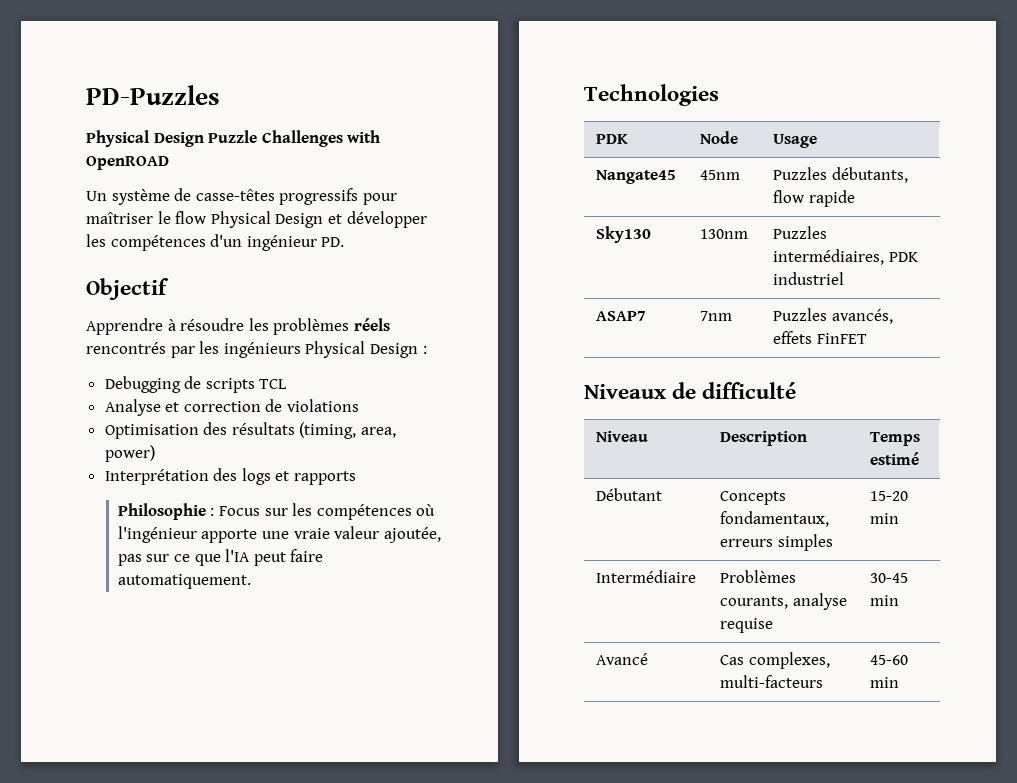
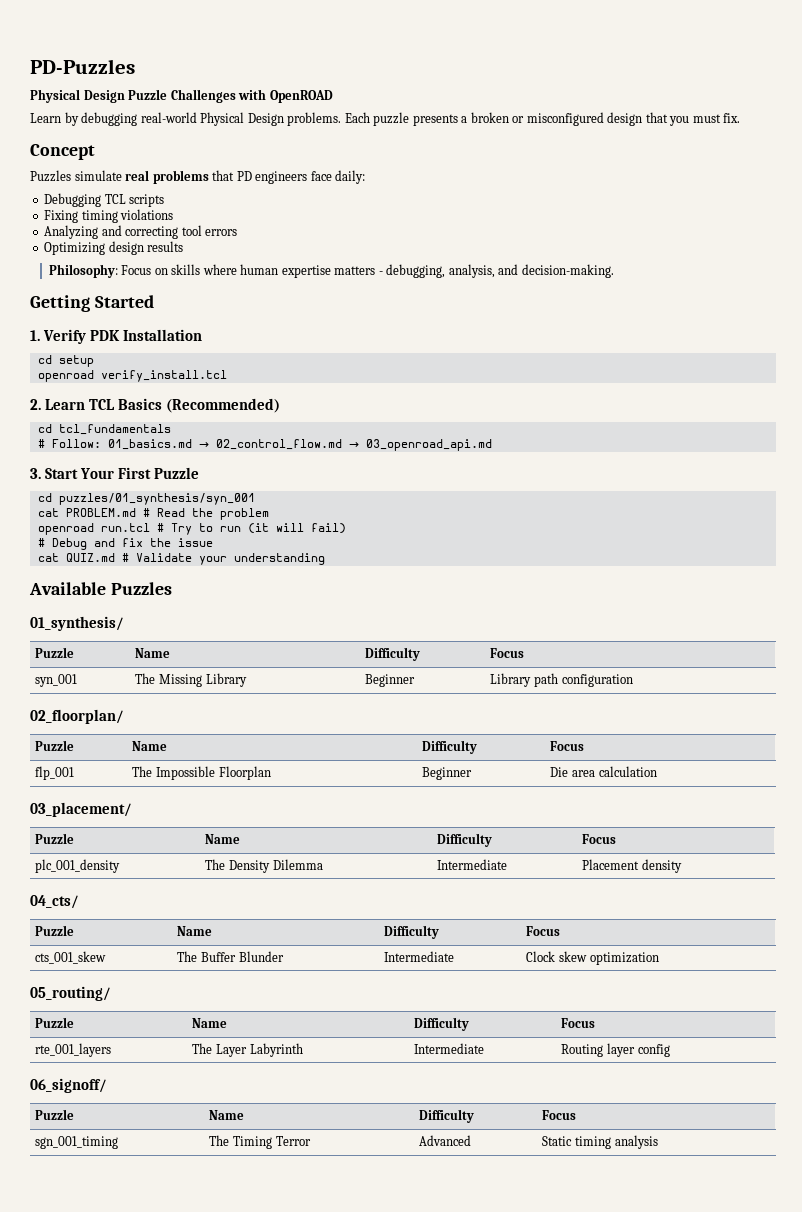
- Un système de casse-têtes progressifs pour maîtriser le flow Physical Design et développer les compétences d'un ingénieur PD.
- Objectif
- Apprendre à résoudre les problèmes réels rencontrés par les ingénieurs Physical Design :
+ Learn by debugging real-world Physical Design problems. Each puzzle presents a broken or misconfigured design that you must fix.
+ Concept
+ Puzzles simulate real problems that PD engineers face daily:
- Debugging de scripts TCL
- Analyse et correction de violations
- Optimisation des résultats (timing, area, power)
- Interprétation des logs et rapports
- Philosophie : Focus sur les compétences où l'ingénieur apporte une vraie valeur ajoutée, pas sur ce que l'IA peut faire automatiquement.
- Technologies
- PDK | Node | Usage
- Nangate45 | 45nm | Puzzles débutants, flow rapide
- Sky130 | 130nm | Puzzles intermédiaires, PDK industriel
- ASAP7 | 7nm | Puzzles avancés, effets FinFET
- Niveaux de difficulté
- Niveau | Description | Temps estimé
- Débutant | Concepts fondamentaux, erreurs simples | 15-20 min
- Intermédiaire | Problèmes courants, analyse requise | 30-45 min
- Avancé | Cas complexes, multi-facteurs | 45-60 min
+ Debugging TCL scripts
+ Fixing timing violations
+ Analyzing and correcting tool errors
+ Optimizing design results
+ Philosophy: Focus on skills where human expertise matters - debugging, analysis, and decision-making.
+ Getting Started
+ 1. Verify PDK Installation
+ cd setup
+ openroad verify_install.tcl
+ 2. Learn TCL Basics (Recommended)
+ cd tcl_fundamentals
+ # Follow: 01_basics.md → 02_control_flow.md → 03_openroad_api.md
+ 3. Start Your First Puzzle
+ cd puzzles/01_synthesis/syn_001
+ cat PROBLEM.md # Read the problem
+ openroad run.tcl # Try to run (it will fail)
+ # Debug and fix the issue
+ cat QUIZ.md # Validate your understanding
+ Available Puzzles
+ 01_synthesis/
+ Puzzle | Name | Difficulty | Focus
+ syn_001 | The Missing Library | Beginner | Library path configuration
+ 02_floorplan/
+ Puzzle | Name | Difficulty | Focus
+ flp_001 | The Impossible Floorplan | Beginner | Die area calculation
+ 03_placement/
+ Puzzle | Name | Difficulty | Focus
+ plc_001_density | The Density Dilemma | Intermediate | Placement density
+ 04_cts/
+ Puzzle | Name | Difficulty | Focus
+ cts_001_skew | The Buffer Blunder | Intermediate | Clock skew optimization
+ 05_routing/
+ Puzzle | Name | Difficulty | Focus
+ rte_001_layers | The Layer Labyrinth | Intermediate | Routing layer config
+ 06_signoff/
+ Puzzle | Name | Difficulty | Focus
+ sgn_001_timing | The Timing Terror | Advanced | Static timing analysis

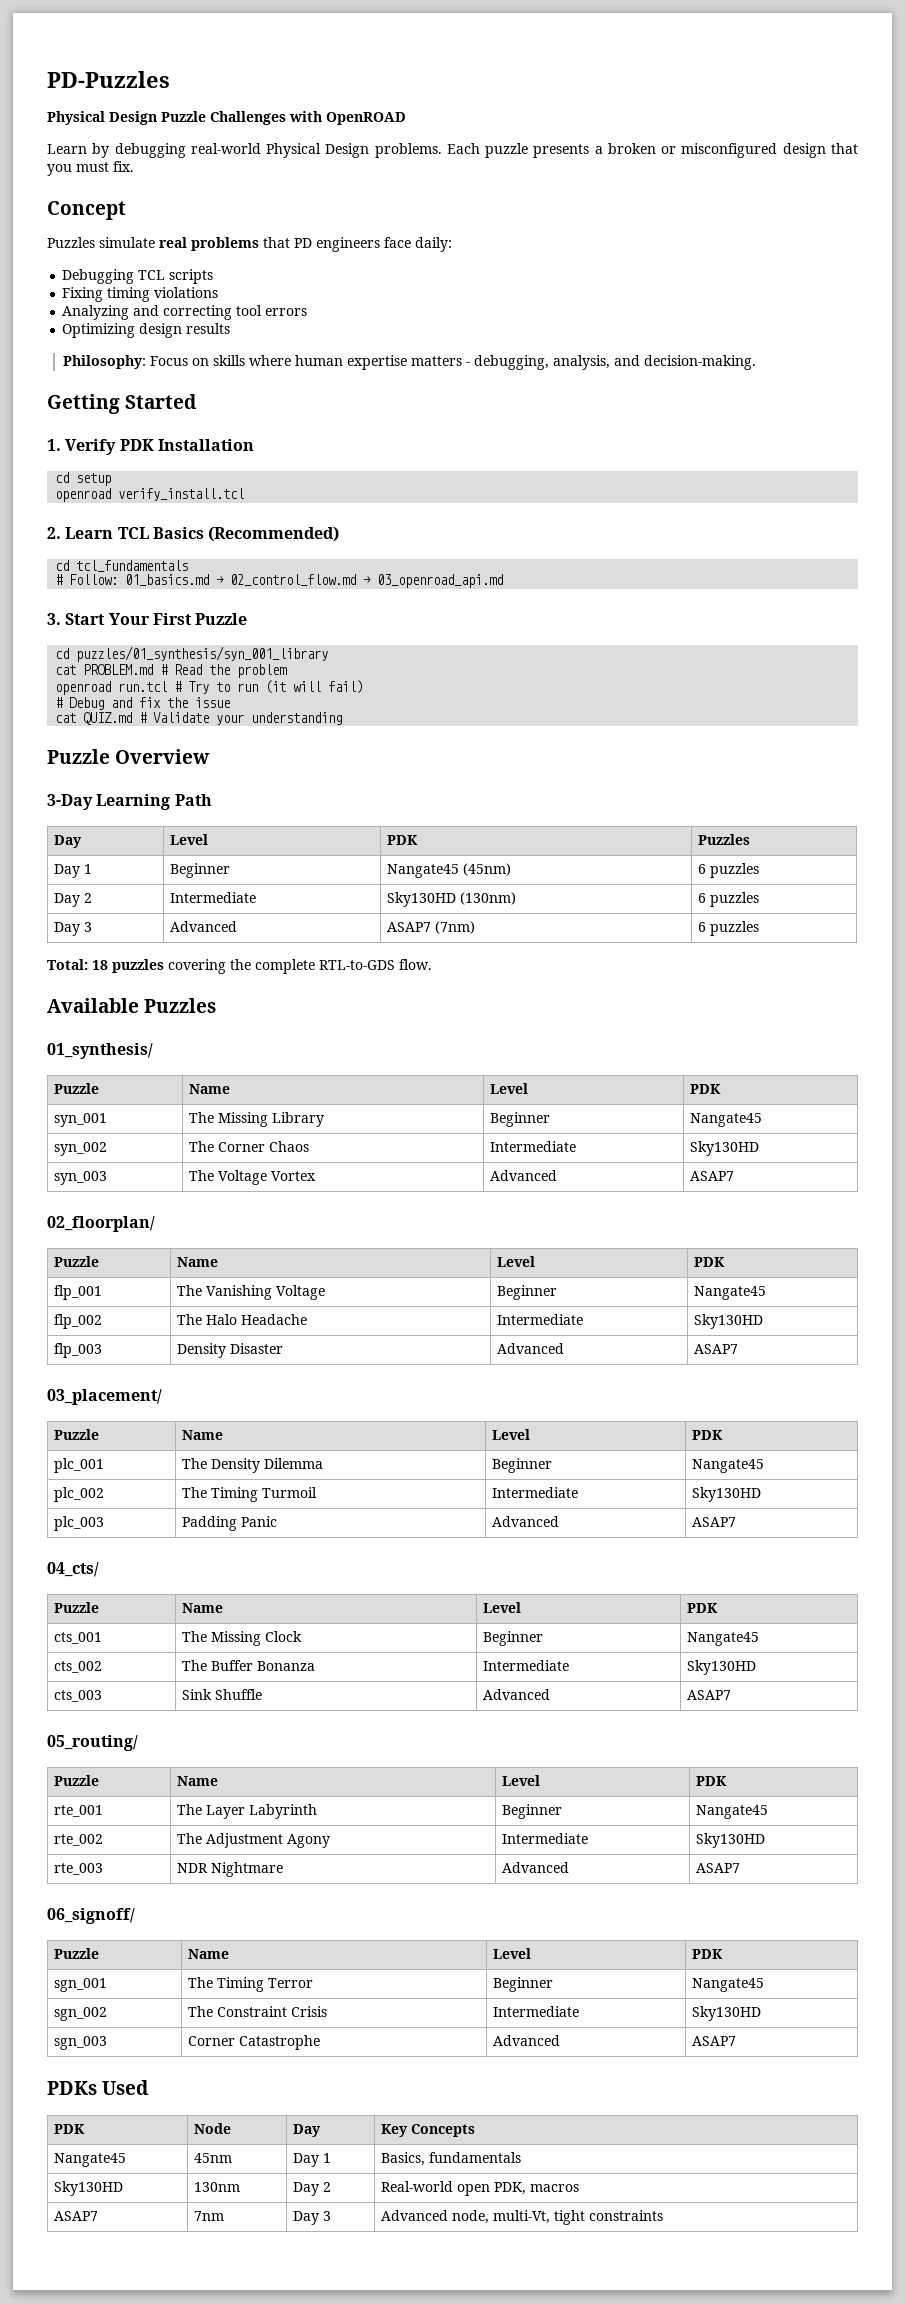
- cd puzzles/01_synthesis/syn_001
+ cd puzzles/01_synthesis/syn_001_library
+ Puzzle Overview
+ 3-Day Learning Path
+ Day | Level | PDK | Puzzles
+ Day 1 | Beginner | Nangate45 (45nm) | 6 puzzles
+ Day 2 | Intermediate | Sky130HD (130nm) | 6 puzzles
+ Day 3 | Advanced | ASAP7 (7nm) | 6 puzzles
+ Total: 18 puzzles covering the complete RTL-to-GDS flow.
  01_synthesis/
- Puzzle | Name | Difficulty | Focus
+ Puzzle | Name | Level | PDK
- syn_001 | The Missing Library | Beginner | Library path configuration
+ syn_001 | The Missing Library | Beginner | Nangate45
+ syn_002 | The Corner Chaos | Intermediate | Sky130HD
+ syn_003 | The Voltage Vortex | Advanced | ASAP7
  02_floorplan/
- Puzzle | Name | Difficulty | Focus
+ Puzzle | Name | Level | PDK
- flp_001 | The Impossible Floorplan | Beginner | Die area calculation
+ flp_001 | The Vanishing Voltage | Beginner | Nangate45
+ flp_002 | The Halo Headache | Intermediate | Sky130HD
+ flp_003 | Density Disaster | Advanced | ASAP7
  03_placement/
- Puzzle | Name | Difficulty | Focus
- plc_001_density | The Density Dilemma | Intermediate | Placement density
+ Puzzle | Name | Level | PDK
+ plc_001 | The Density Dilemma | Beginner | Nangate45
+ plc_002 | The Timing Turmoil | Intermediate | Sky130HD
+ plc_003 | Padding Panic | Advanced | ASAP7
  04_cts/
- Puzzle | Name | Difficulty | Focus
- cts_001_skew | The Buffer Blunder | Intermediate | Clock skew optimization
+ Puzzle | Name | Level | PDK
+ cts_001 | The Missing Clock | Beginner | Nangate45
+ cts_002 | The Buffer Bonanza | Intermediate | Sky130HD
+ cts_003 | Sink Shuffle | Advanced | ASAP7
  05_routing/
- Puzzle | Name | Difficulty | Focus
- rte_001_layers | The Layer Labyrinth | Intermediate | Routing layer config
+ Puzzle | Name | Level | PDK
+ rte_001 | The Layer Labyrinth | Beginner | Nangate45
+ rte_002 | The Adjustment Agony | Intermediate | Sky130HD
+ rte_003 | NDR Nightmare | Advanced | ASAP7
  06_signoff/
- Puzzle | Name | Difficulty | Focus
- sgn_001_timing | The Timing Terror | Advanced | Static timing analysis
+ Puzzle | Name | Level | PDK
+ sgn_001 | The Timing Terror | Beginner | Nangate45
+ sgn_002 | The Constraint Crisis | Intermediate | Sky130HD
+ sgn_003 | Corner Catastrophe | Advanced | ASAP7
+ PDKs Used
+ PDK | Node | Day | Key Concepts
+ Nangate45 | 45nm | Day 1 | Basics, fundamentals
+ Sky130HD | 130nm | Day 2 | Real-world open PDK, macros
+ ASAP7 | 7nm | Day 3 | Advanced node, multi-Vt, tight constraints

